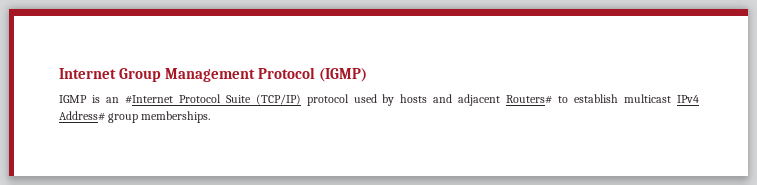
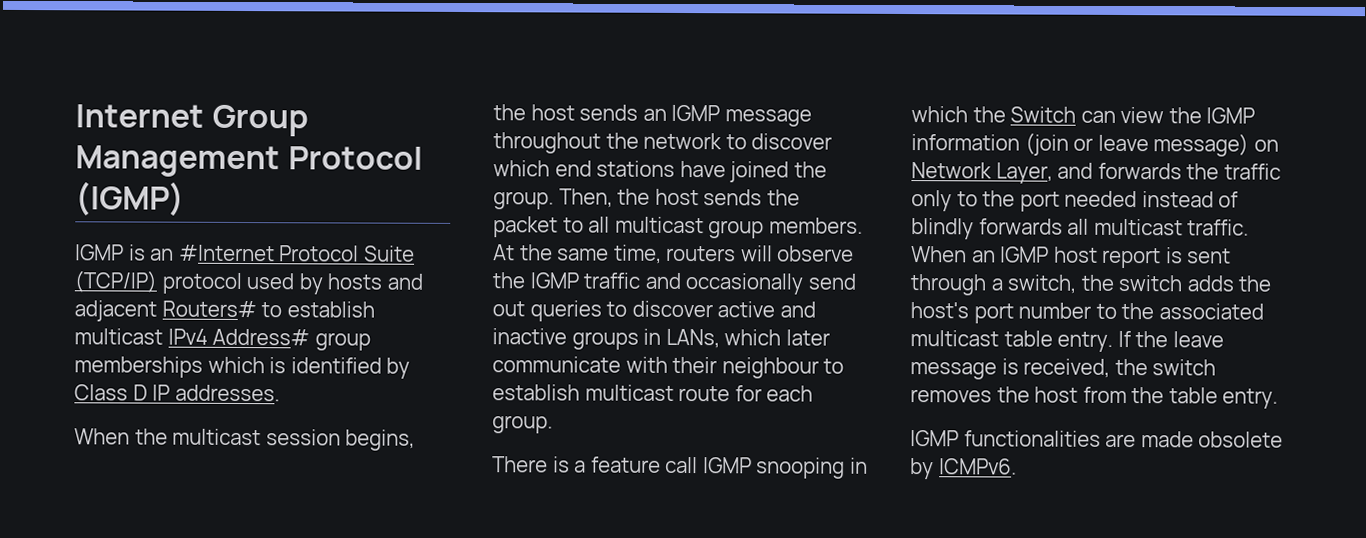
- IGMP is an #Internet Protocol Suite (TCP/IP) protocol used by hosts and adjacent Routers# to establish multicast IPv4 Address# group memberships.
+ IGMP is an #Internet Protocol Suite (TCP/IP) protocol used by hosts and adjacent Routers# to establish multicast IPv4 Address# group memberships which is identified by Class D IP addresses.
+ When the multicast session begins, the host sends an IGMP message throughout the network to discover which end stations have joined the group. Then, the host sends the packet to all multicast group members. At the same time, routers will observe the IGMP traffic and occasionally send out queries to discover active and inactive groups in LANs, which later communicate with their neighbour to establish multicast route for each group.
+ There is a feature call IGMP snooping in which the Switch can view the IGMP information (join or leave message) on Network Layer, and forwards the traffic only to the port needed instead of blindly forwards all multicast traffic. When an IGMP host report is sent through a switch, the switch adds the host's port number to the associated multicast table entry. If the leave message is received, the switch removes the host from the table entry.
+ IGMP functionalities are made obsolete by ICMPv6.

